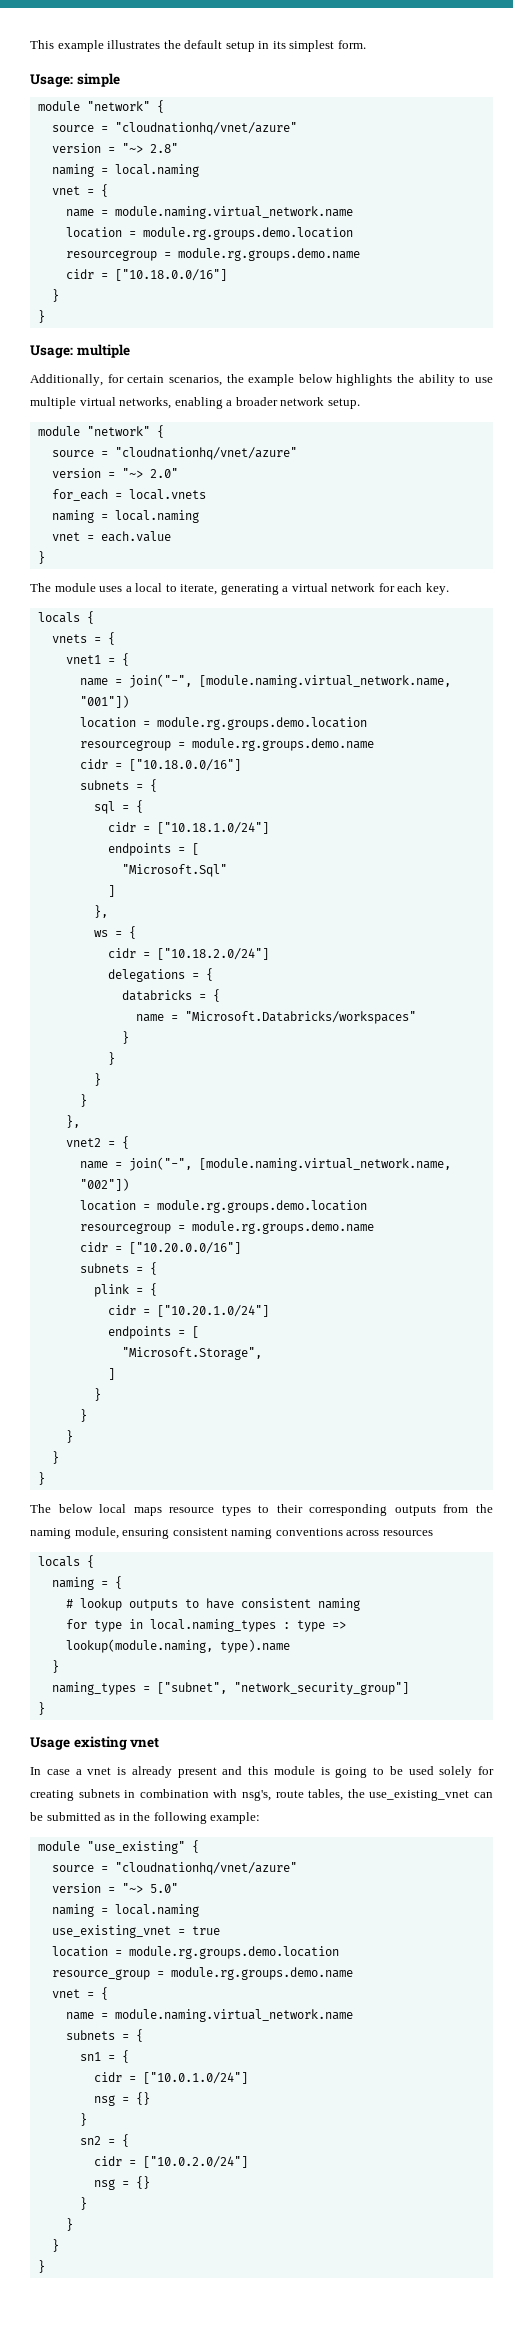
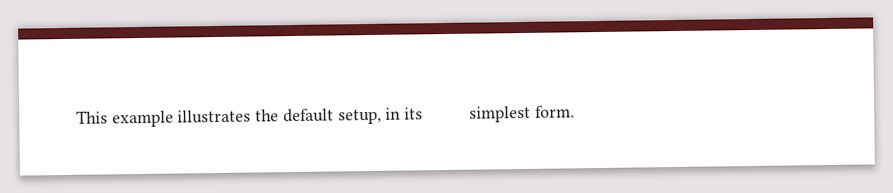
- This example illustrates the default setup in its simplest form.
+ This example illustrates the default setup, in its simplest form.
- Usage: simple
- module "network" {
- source = "cloudnationhq/vnet/azure"
- version = "~> 2.8"
- naming = local.naming
- vnet = {
- name = module.naming.virtual_network.name
- location = module.rg.groups.demo.location
- resourcegroup = module.rg.groups.demo.name
- cidr = ["10.18.0.0/16"]
- }
- }
- Usage: multiple
- Additionally, for certain scenarios, the example below highlights the ability to use multiple virtual networks, enabling a broader network setup.
- module "network" {
- source = "cloudnationhq/vnet/azure"
- version = "~> 2.0"
- for_each = local.vnets
- naming = local.naming
- vnet = each.value
- }
- The module uses a local to iterate, generating a virtual network for each key.
- locals {
- vnets = {
- vnet1 = {
- name = join("-", [module.naming.virtual_network.name, "001"])
- location = module.rg.groups.demo.location
- resourcegroup = module.rg.groups.demo.name
- cidr = ["10.18.0.0/16"]
- subnets = {
- sql = {
- cidr = ["10.18.1.0/24"]
- endpoints = [
- "Microsoft.Sql"
- ]
- },
- ws = {
- cidr = ["10.18.2.0/24"]
- delegations = {
- databricks = {
- name = "Microsoft.Databricks/workspaces"
- }
- }
- }
- }
- },
- vnet2 = {
- name = join("-", [module.naming.virtual_network.name, "002"])
- location = module.rg.groups.demo.location
- resourcegroup = module.rg.groups.demo.name
- cidr = ["10.20.0.0/16"]
- subnets = {
- plink = {
- cidr = ["10.20.1.0/24"]
- endpoints = [
- "Microsoft.Storage",
- ]
- }
- }
- }
- }
- }
- The below local maps resource types to their corresponding outputs from the naming module, ensuring consistent naming conventions across resources
- locals {
- naming = {
- # lookup outputs to have consistent naming
- for type in local.naming_types : type => lookup(module.naming, type).name
- }
- naming_types = ["subnet", "network_security_group"]
- }
- Usage existing vnet
- In case a vnet is already present and this module is going to be used solely for creating subnets in combination with nsg's, route tables, the use_existing_vnet can be submitted as in the following example:
- module "use_existing" {
- source = "cloudnationhq/vnet/azure"
- version = "~> 5.0"
- naming = local.naming
- use_existing_vnet = true
- location = module.rg.groups.demo.location
- resource_group = module.rg.groups.demo.name
- vnet = {
- name = module.naming.virtual_network.name
- subnets = {
- sn1 = {
- cidr = ["10.0.1.0/24"]
- nsg = {}
- }
- sn2 = {
- cidr = ["10.0.2.0/24"]
- nsg = {}
- }
- }
- }
- }

